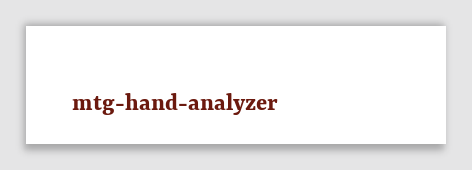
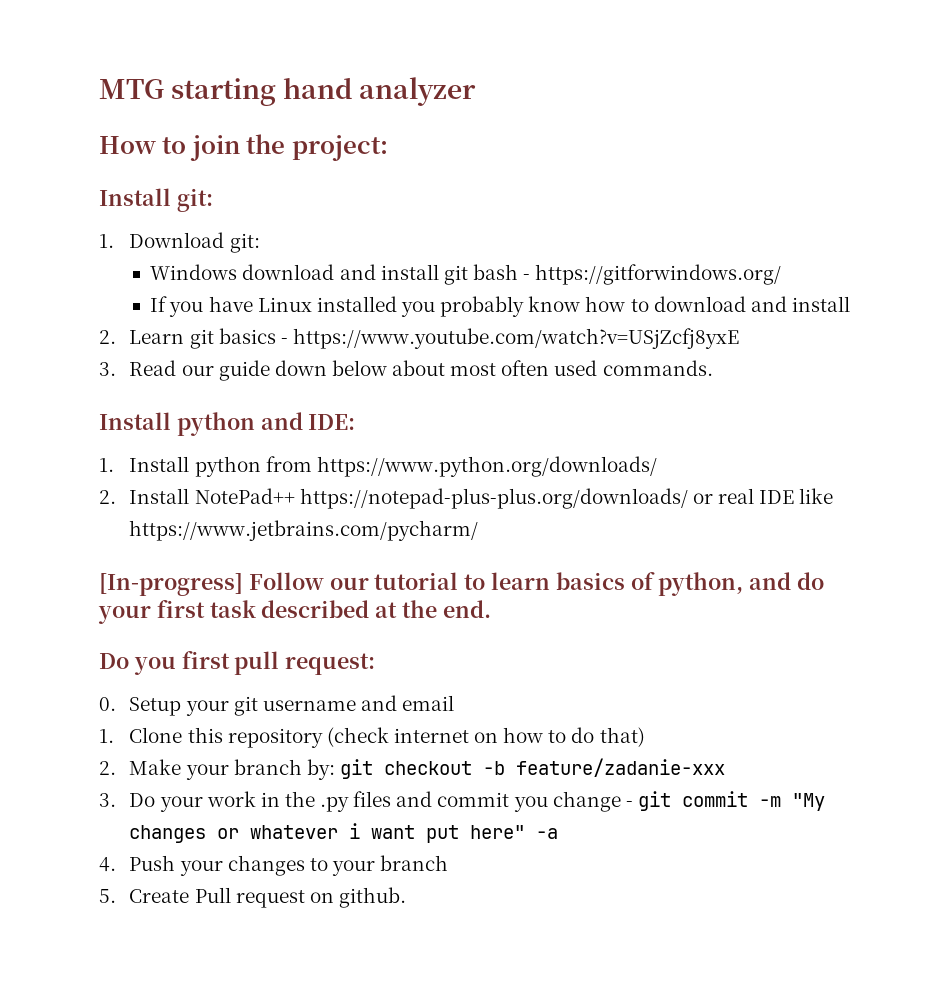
- mtg-hand-analyzer
+ MTG starting hand analyzer
+ How to join the project:
+ Install git:
+ 1. Download git:
+ Windows download and install git bash - https://gitforwindows.org/
+ If you have Linux installed you probably know how to download and install
+ 2. Learn git basics - https://www.youtube.com/watch?v=USjZcfj8yxE
+ 3. Read our guide down below about most often used commands.
+ Install python and IDE:
+ 1. Install python from https://www.python.org/downloads/
+ 2. Install NotePad++ https://notepad-plus-plus.org/downloads/ or real IDE like https://www.jetbrains.com/pycharm/
+ [In-progress] Follow our tutorial to learn basics of python, and do your first task described at the end.
+ Do you first pull request:
+ 0. Setup your git username and email
+ 1. Clone this repository (check internet on how to do that)
+ 2. Make your branch by: git checkout -b feature/zadanie-xxx
+ 3. Do your work in the .py files and commit you change - git commit -m "My changes or whatever i want put here" -a
+ 4. Push your changes to your branch
+ 5. Create Pull request on github.

